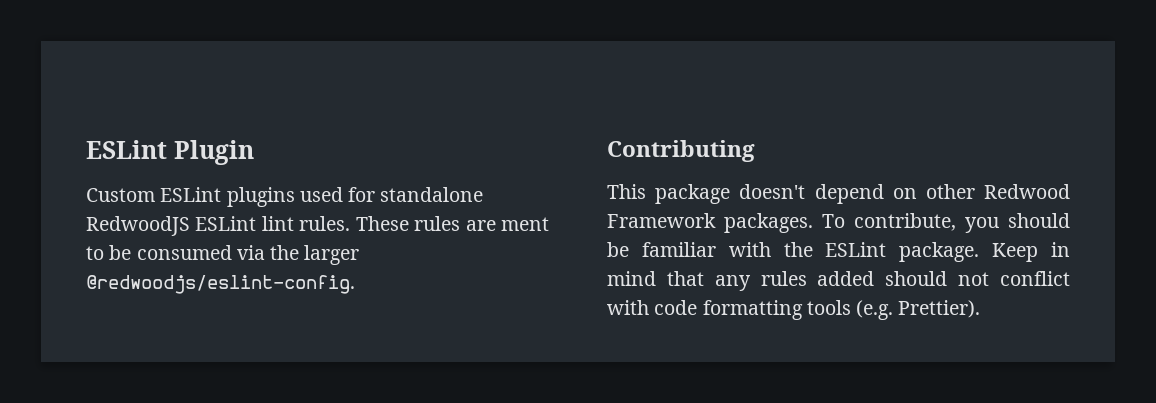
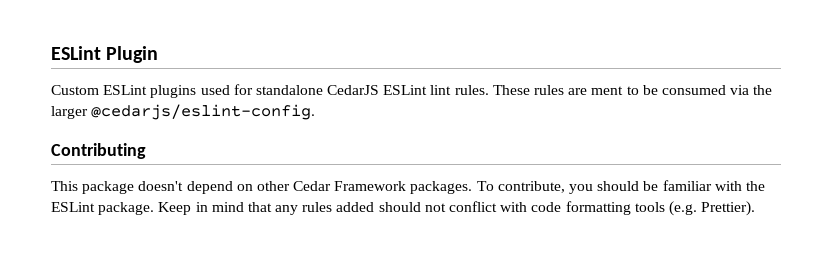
- Custom ESLint plugins used for standalone RedwoodJS ESLint lint rules.
+ Custom ESLint plugins used for standalone CedarJS ESLint lint rules.
- These rules are ment to be consumed via the larger @redwoodjs/eslint-config.
+ These rules are ment to be consumed via the larger @cedarjs/eslint-config.
- This package doesn't depend on other Redwood Framework packages.
+ This package doesn't depend on other Cedar Framework packages.

